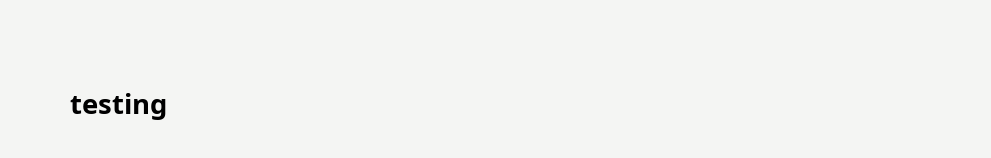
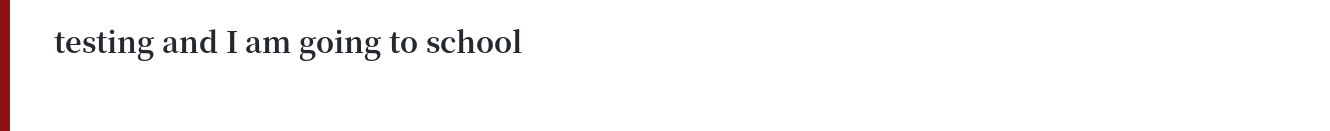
- testing
+ testing and I am going to school

